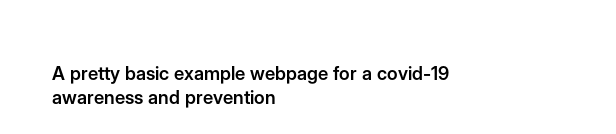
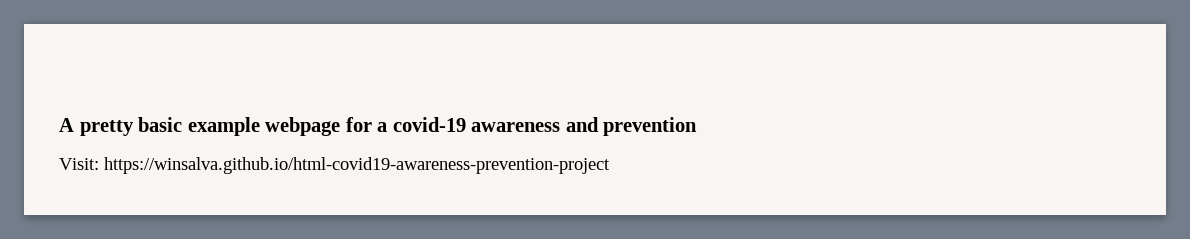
+ Visit: https://winsalva.github.io/html-covid19-awareness-prevention-project

